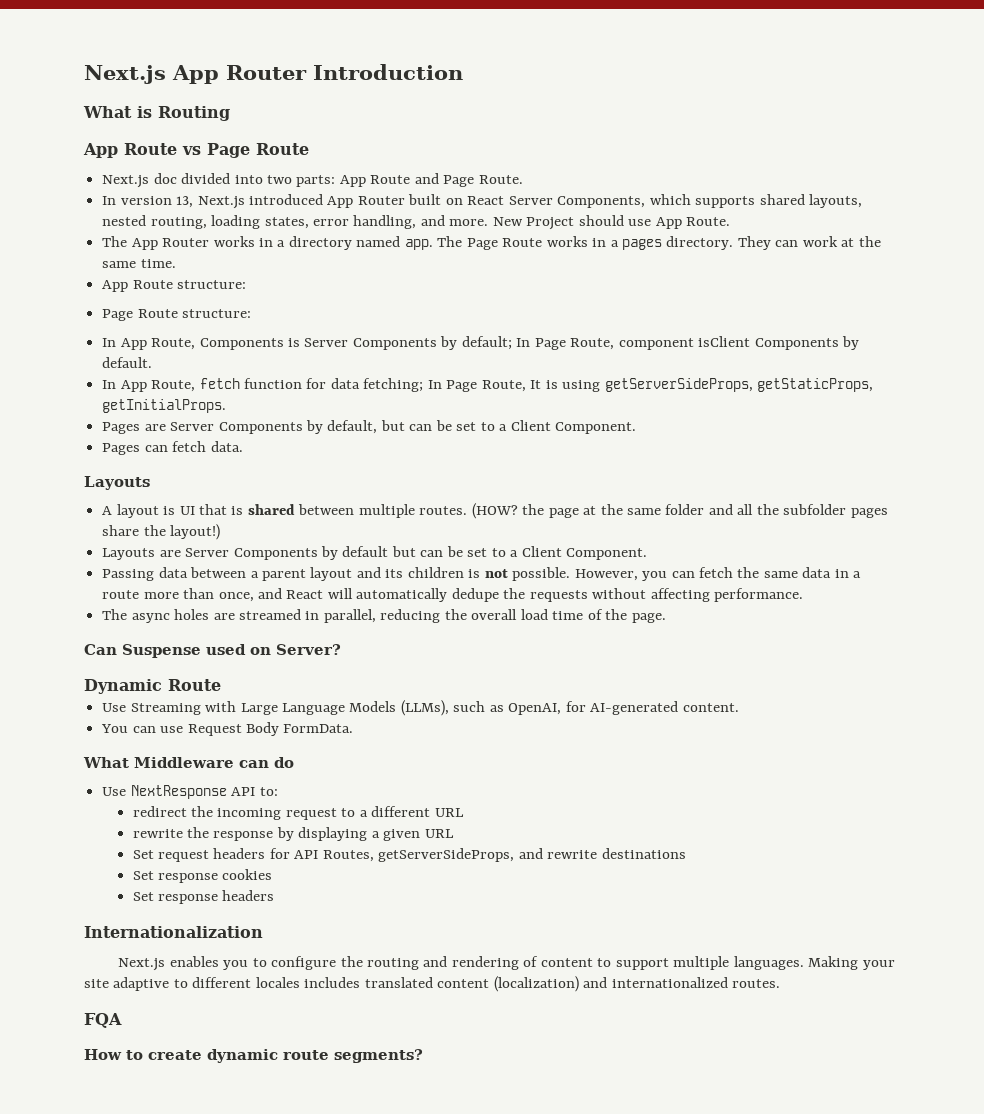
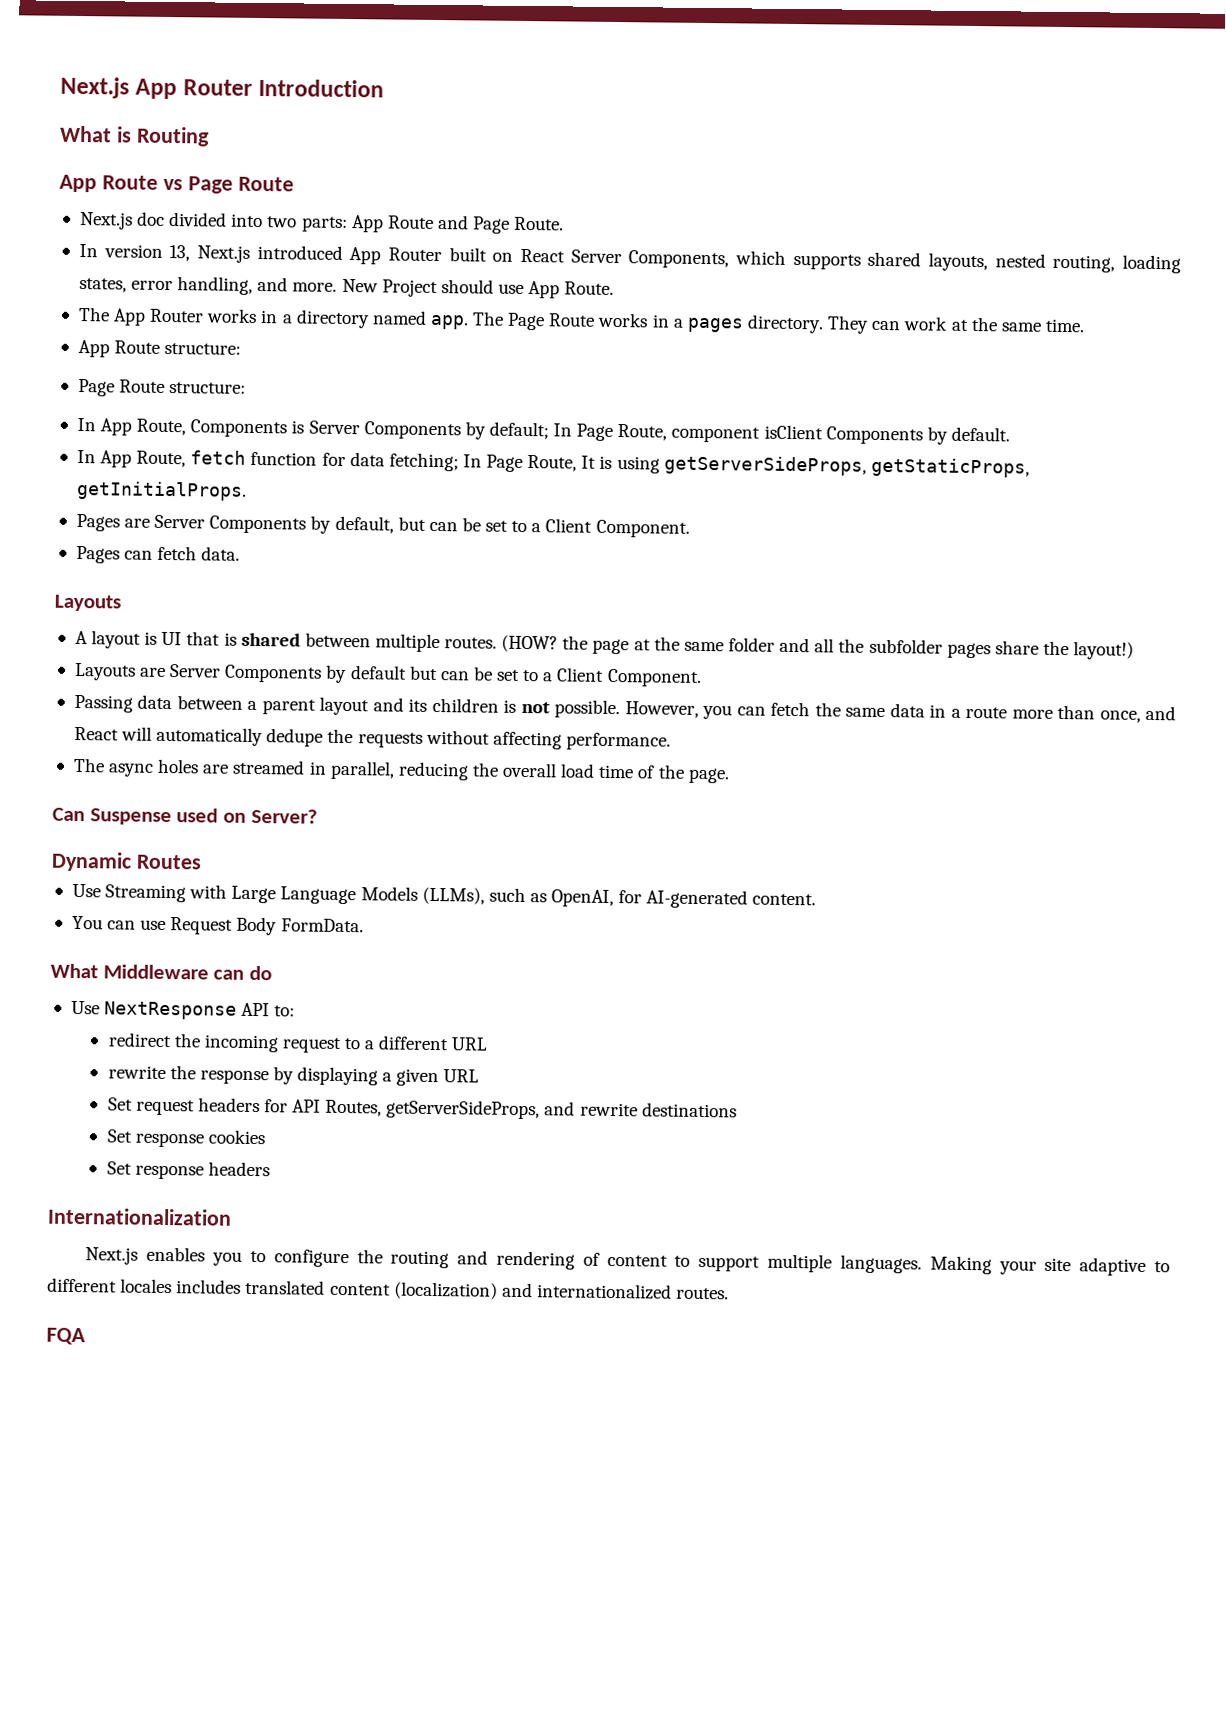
- Dynamic Route
+ Dynamic Routes
- How to create dynamic route segments?

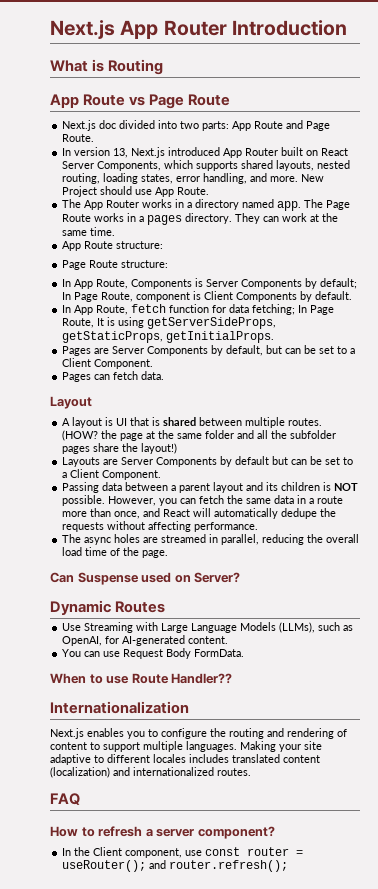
- In App Route, Components is Server Components by default; In Page Route, component isClient Components by default.
+ In App Route, Components is Server Components by default; In Page Route, component is Client Components by default.
  Pages can fetch data.
- Layouts
+ Layout
- Passing data between a parent layout and its children is not possible.
+ Passing data between a parent layout and its children is NOT possible.
- What Middleware can do
- Use NextResponse API to:
- redirect the incoming request to a different URL
- rewrite the response by displaying a given URL
- Set request headers for API Routes, getServerSideProps, and rewrite destinations
- Set response cookies
- Set response headers
+ When to use Route Handler??
- FQA
+ FAQ
+ How to refresh a server component?
+ In the Client component, use const router = useRouter(); and router.refresh();

